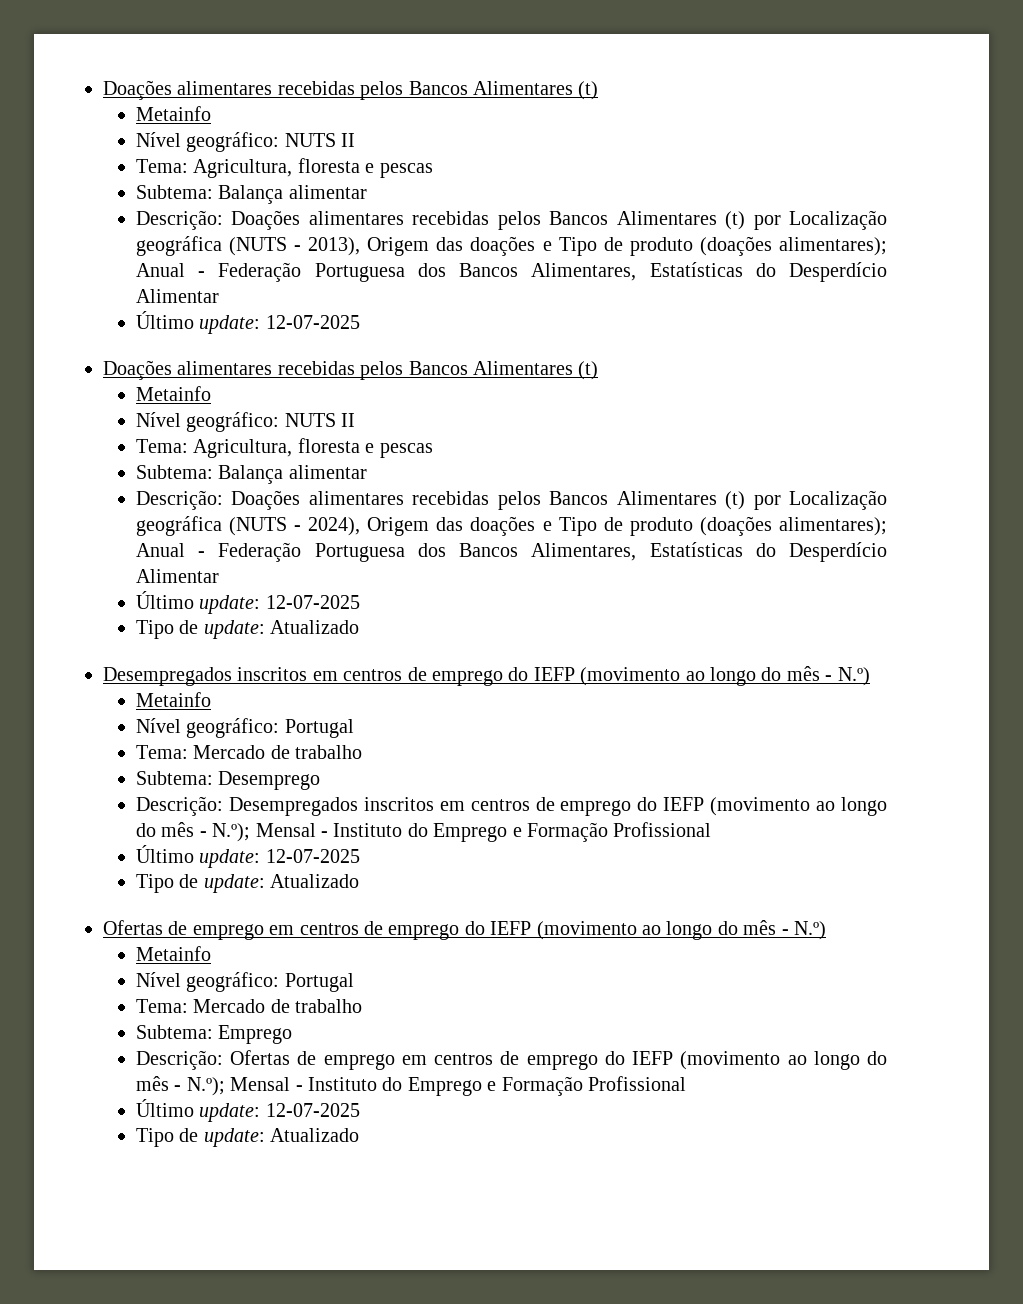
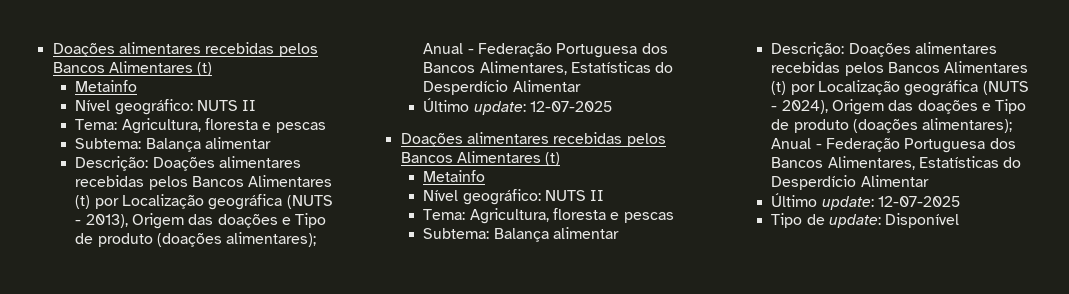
  Descrição: Doações alimentares recebidas pelos Bancos Alimentares (t) por Localização geográfica (NUTS - 2024), Origem das doações e Tipo de produto (doações alimentares); Anual - Federação Portuguesa dos Bancos Alimentares, Estatísticas do Desperdício Alimentar
  Último update: 12-07-2025
- Tipo de update: Atualizado
- Desempregados inscritos em centros de emprego do IEFP (movimento ao longo do mês - N.º)
- Metainfo
- Nível geográfico: Portugal
- Tema: Mercado de trabalho
- Subtema: Desemprego
- Descrição: Desempregados inscritos em centros de emprego do IEFP (movimento ao longo do mês - N.º); Mensal - Instituto do Emprego e Formação Profissional
- Último update: 12-07-2025
- Tipo de update: Atualizado
- Ofertas de emprego em centros de emprego do IEFP (movimento ao longo do mês - N.º)
- Metainfo
- Nível geográfico: Portugal
- Tema: Mercado de trabalho
- Subtema: Emprego
- Descrição: Ofertas de emprego em centros de emprego do IEFP (movimento ao longo do mês - N.º); Mensal - Instituto do Emprego e Formação Profissional
- Último update: 12-07-2025
- Tipo de update: Atualizado
+ Tipo de update: Disponível

